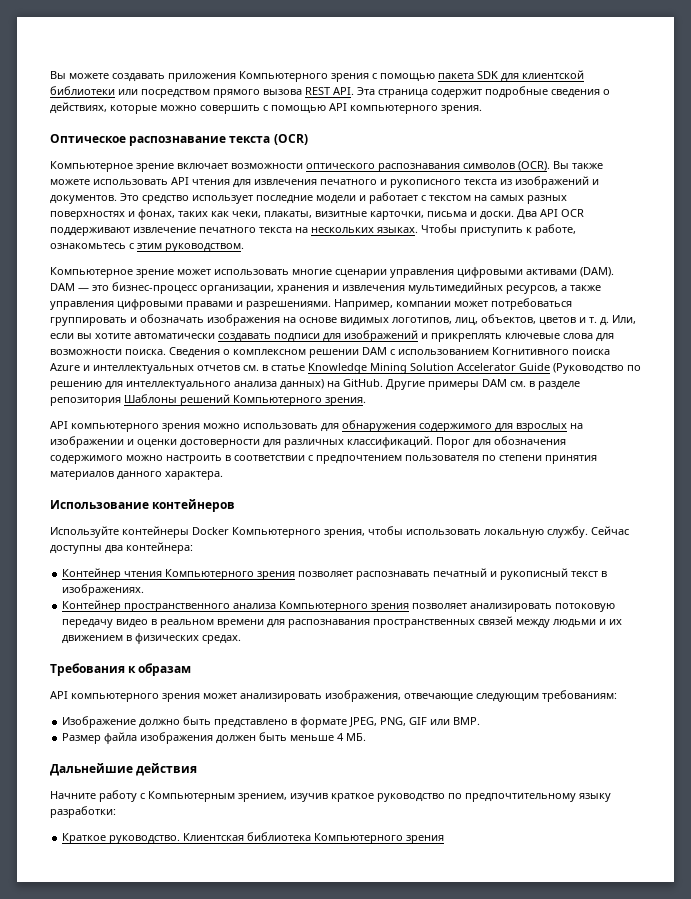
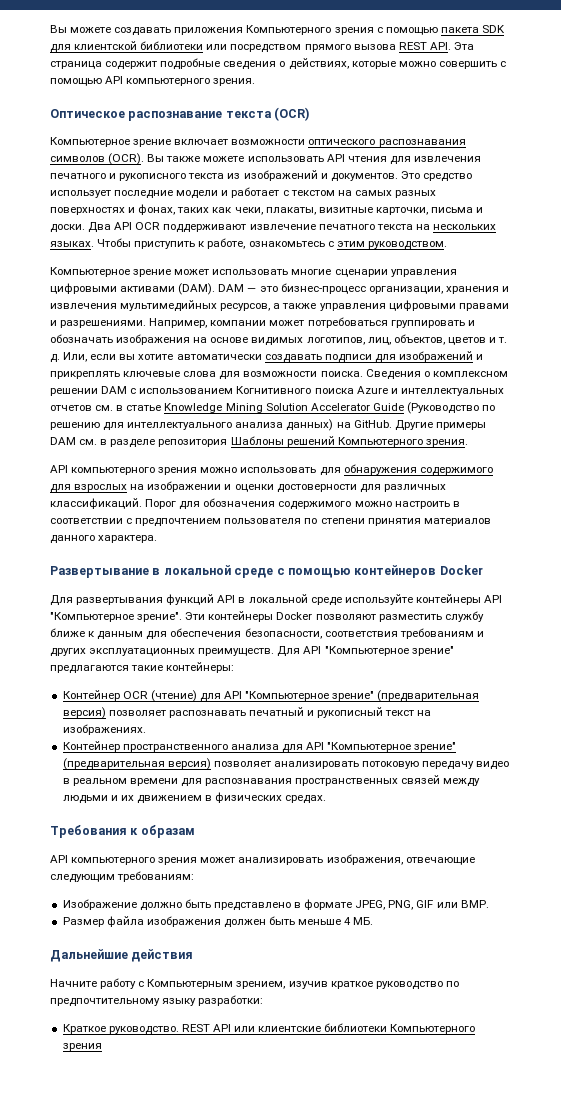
- Использование контейнеров
- Используйте контейнеры Docker Компьютерного зрения, чтобы использовать локальную службу. Сейчас доступны два контейнера:
- Контейнер чтения Компьютерного зрения позволяет распознавать печатный и рукописный текст в изображениях.
+ Развертывание в локальной среде с помощью контейнеров Docker
+ Для развертывания функций API в локальной среде используйте контейнеры API "Компьютерное зрение". Эти контейнеры Docker позволяют разместить службу ближе к данным для обеспечения безопасности, соответствия требованиям и других эксплуатационных преимуществ. Для API "Компьютерное зрение" предлагаются такие контейнеры:
+ Контейнер OCR (чтение) для API "Компьютерное зрение" (предварительная версия) позволяет распознавать печатный и рукописный текст на изображениях.
- Контейнер пространственного анализа Компьютерного зрения позволяет анализировать потоковую передачу видео в реальном времени для распознавания пространственных связей между людьми и их движением в физических средах.
+ Контейнер пространственного анализа для API "Компьютерное зрение" (предварительная версия) позволяет анализировать потоковую передачу видео в реальном времени для распознавания пространственных связей между людьми и их движением в физических средах.
- Клиентская библиотека Компьютерного зрения
+ REST API или клиентские библиотеки Компьютерного зрения

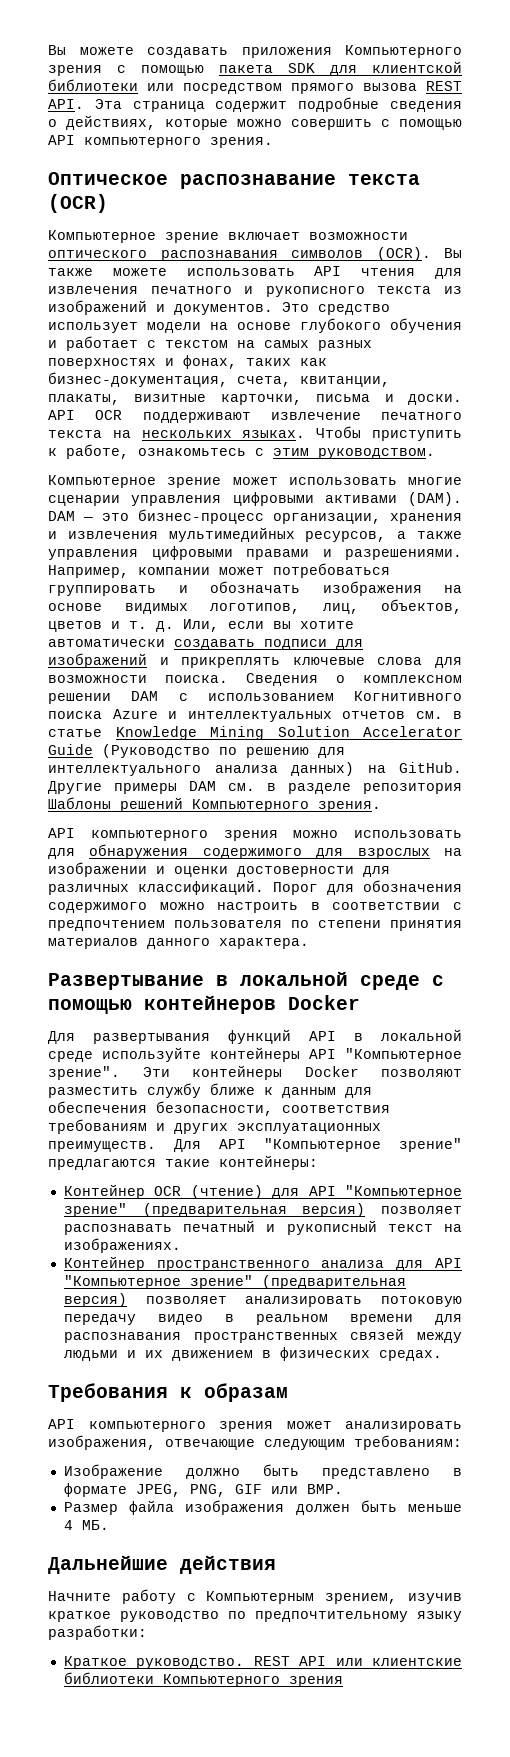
- Это средство использует последние модели и работает с текстом на самых разных поверхностях и фонах, таких как чеки, плакаты, визитные карточки, письма и доски.
+ Это средство использует модели на основе глубокого обучения и работает с текстом на самых разных поверхностях и фонах, таких как бизнес-документация, счета, квитанции, плакаты, визитные карточки, письма и доски.
- Два API OCR поддерживают извлечение печатного текста на нескольких языках.
+ API OCR поддерживают извлечение печатного текста на нескольких языках.

